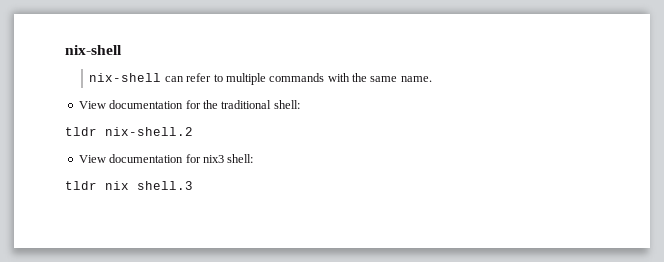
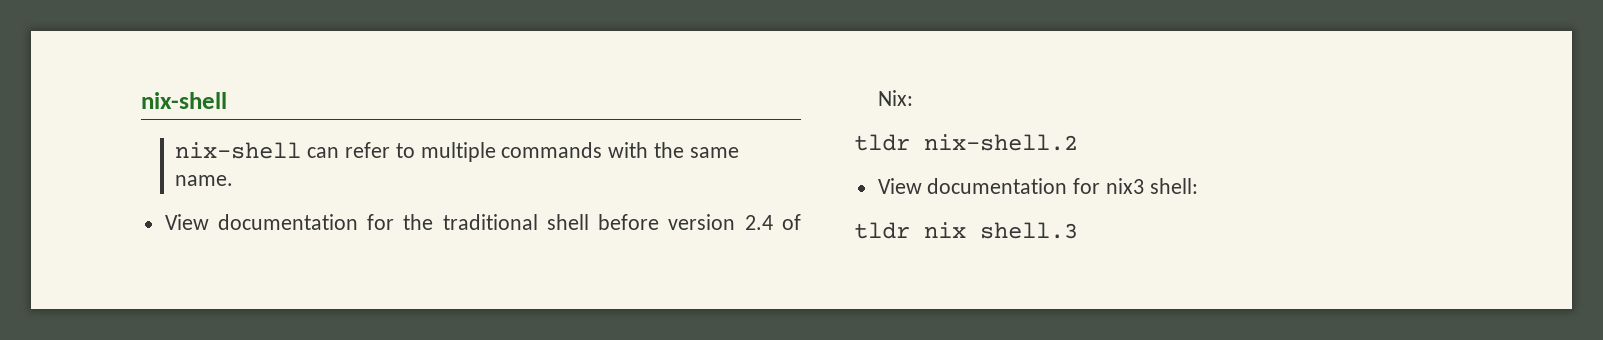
- View documentation for the traditional shell:
+ View documentation for the traditional shell before version 2.4 of Nix:

